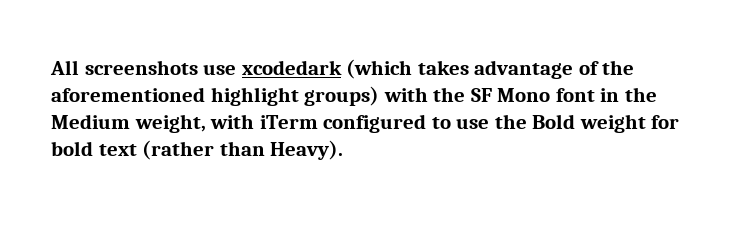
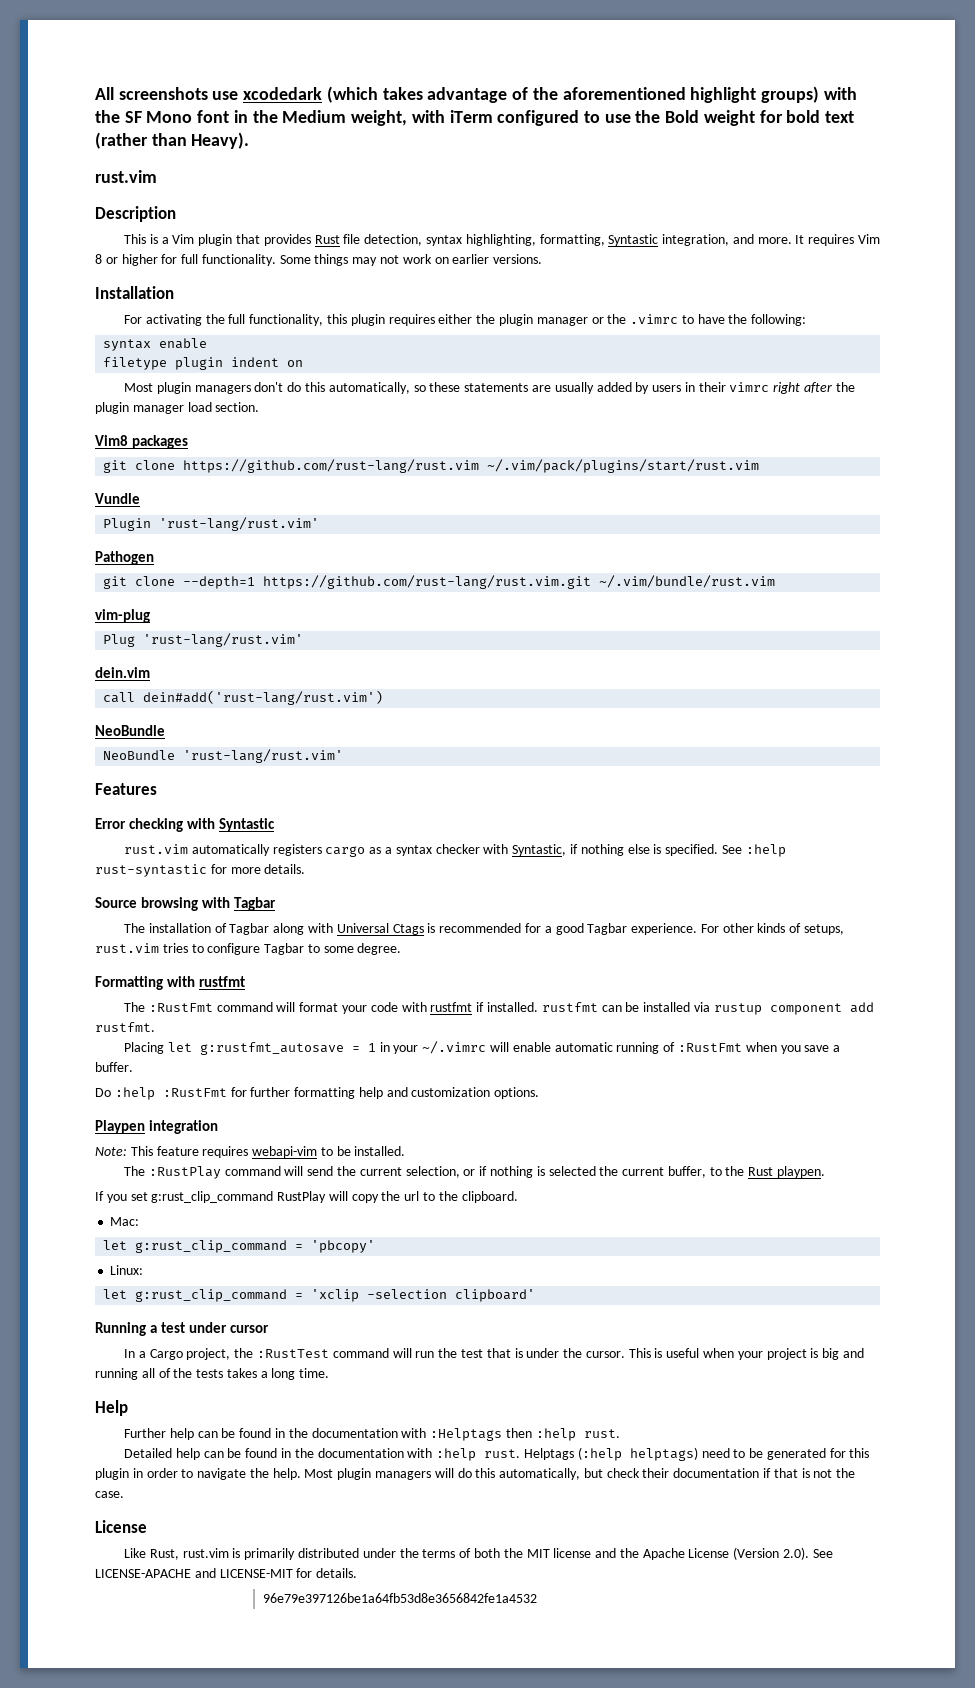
  All screenshots use xcodedark (which takes advantage of the aforementioned highlight groups) with the SF Mono font in the Medium weight, with iTerm configured to use the Bold weight for bold text (rather than Heavy).
+ rust.vim
+ Description
+ This is a Vim plugin that provides Rust file detection, syntax highlighting, formatting, Syntastic integration, and more. It requires Vim 8 or higher for full functionality. Some things may not work on earlier versions.
+ Installation
+ For activating the full functionality, this plugin requires either the plugin manager or the .vimrc to have the following:
+ syntax enable
+ filetype plugin indent on
+ Most plugin managers don't do this automatically, so these statements are usually added by users in their vimrc right after the plugin manager load section.
+ Vim8 packages
+ git clone https://github.com/rust-lang/rust.vim ~/.vim/pack/plugins/start/rust.vim
+ Vundle
+ Plugin 'rust-lang/rust.vim'
+ Pathogen
+ git clone --depth=1 https://github.com/rust-lang/rust.vim.git ~/.vim/bundle/rust.vim
+ vim-plug
+ Plug 'rust-lang/rust.vim'
+ dein.vim
+ call dein#add('rust-lang/rust.vim')
+ NeoBundle
+ NeoBundle 'rust-lang/rust.vim'
+ Features
+ Error checking with Syntastic
+ rust.vim automatically registers cargo as a syntax checker with Syntastic, if nothing else is specified. See :help rust-syntastic for more details.
+ Source browsing with Tagbar
+ The installation of Tagbar along with Universal Ctags is recommended for a good Tagbar experience. For other kinds of setups, rust.vim tries to configure Tagbar to some degree.
+ Formatting with rustfmt
+ The :RustFmt command will format your code with rustfmt if installed. rustfmt can be installed via rustup component add rustfmt.
+ Placing let g:rustfmt_autosave = 1 in your ~/.vimrc will enable automatic running of :RustFmt when you save a buffer.
+ Do :help :RustFmt for further formatting help and customization options.
+ Playpen integration
+ Note: This feature requires webapi-vim to be installed.
+ The :RustPlay command will send the current selection, or if nothing is selected the current buffer, to the Rust playpen.
+ If you set g:rust_clip_command RustPlay will copy the url to the clipboard.
+ Mac:
+ let g:rust_clip_command = 'pbcopy'
+ Linux:
+ let g:rust_clip_command = 'xclip -selection clipboard'
+ Running a test under cursor
+ In a Cargo project, the :RustTest command will run the test that is under the cursor. This is useful when your project is big and running all of the tests takes a long time.
+ Help
+ Further help can be found in the documentation with :Helptags then :help rust.
+ Detailed help can be found in the documentation with :help rust. Helptags (:help helptags) need to be generated for this plugin in order to navigate the help. Most plugin managers will do this automatically, but check their documentation if that is not the case.
+ License
+ Like Rust, rust.vim is primarily distributed under the terms of both the MIT license and the Apache License (Version 2.0). See LICENSE-APACHE and LICENSE-MIT for details.
+ 96e79e397126be1a64fb53d8e3656842fe1a4532

